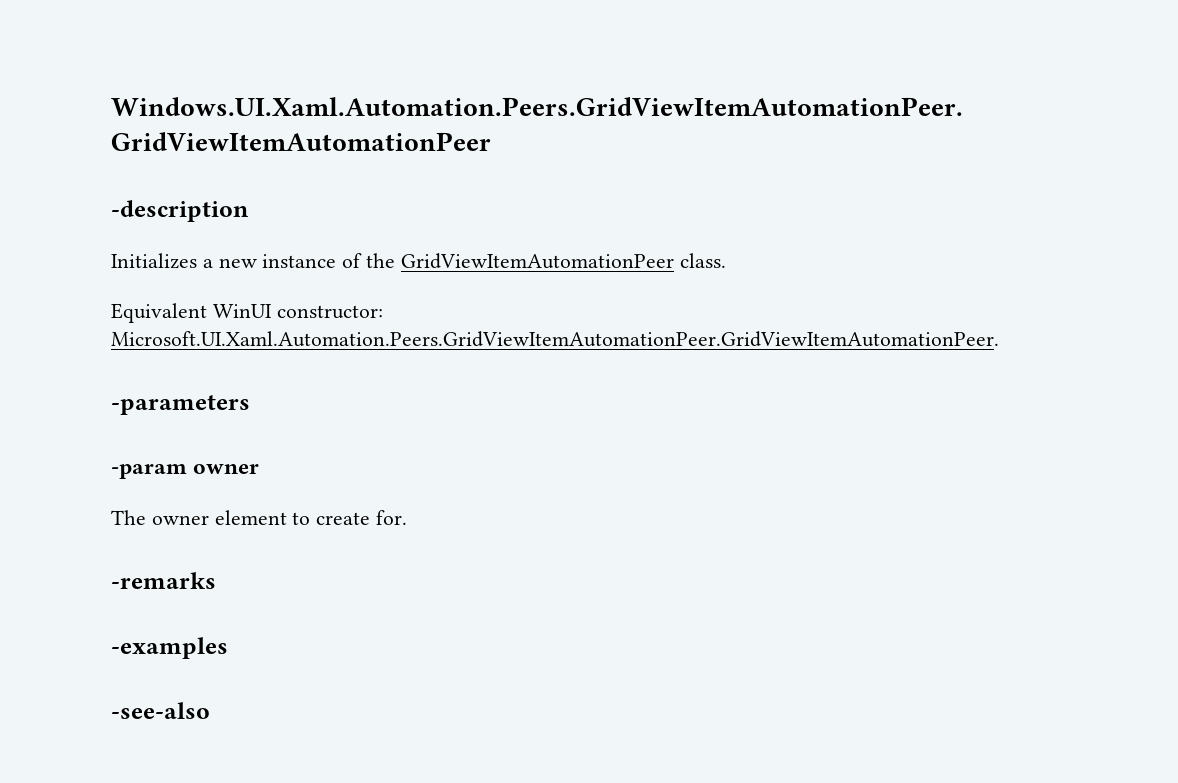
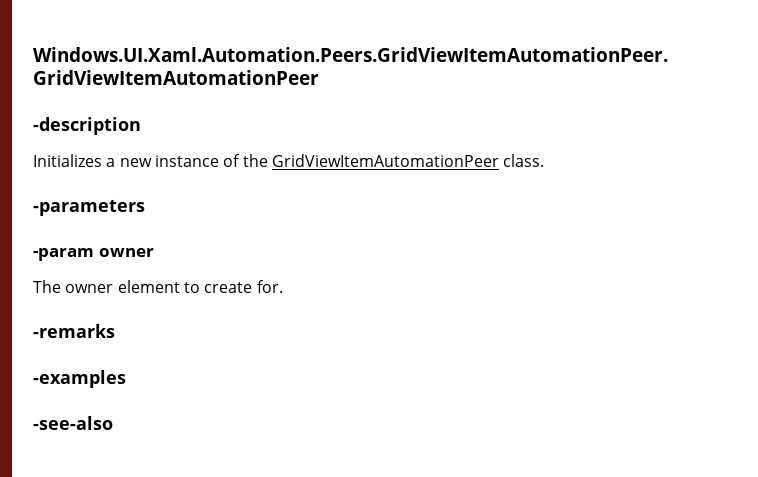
- Equivalent WinUI constructor: Microsoft.UI.Xaml.Automation.Peers.GridViewItemAutomationPeer.GridViewItemAutomationPeer.

